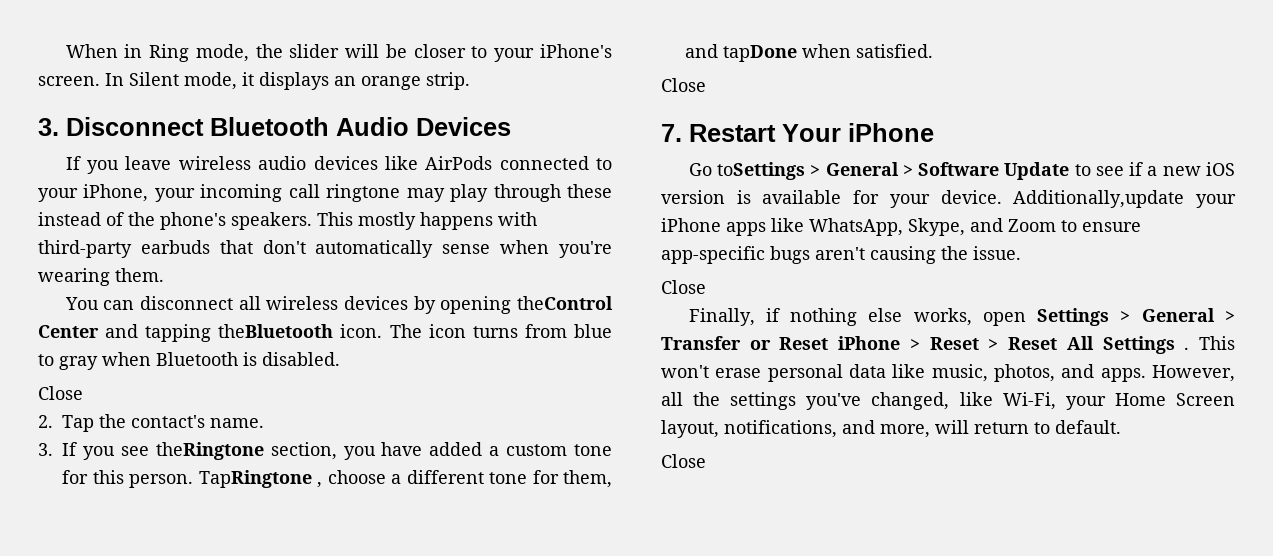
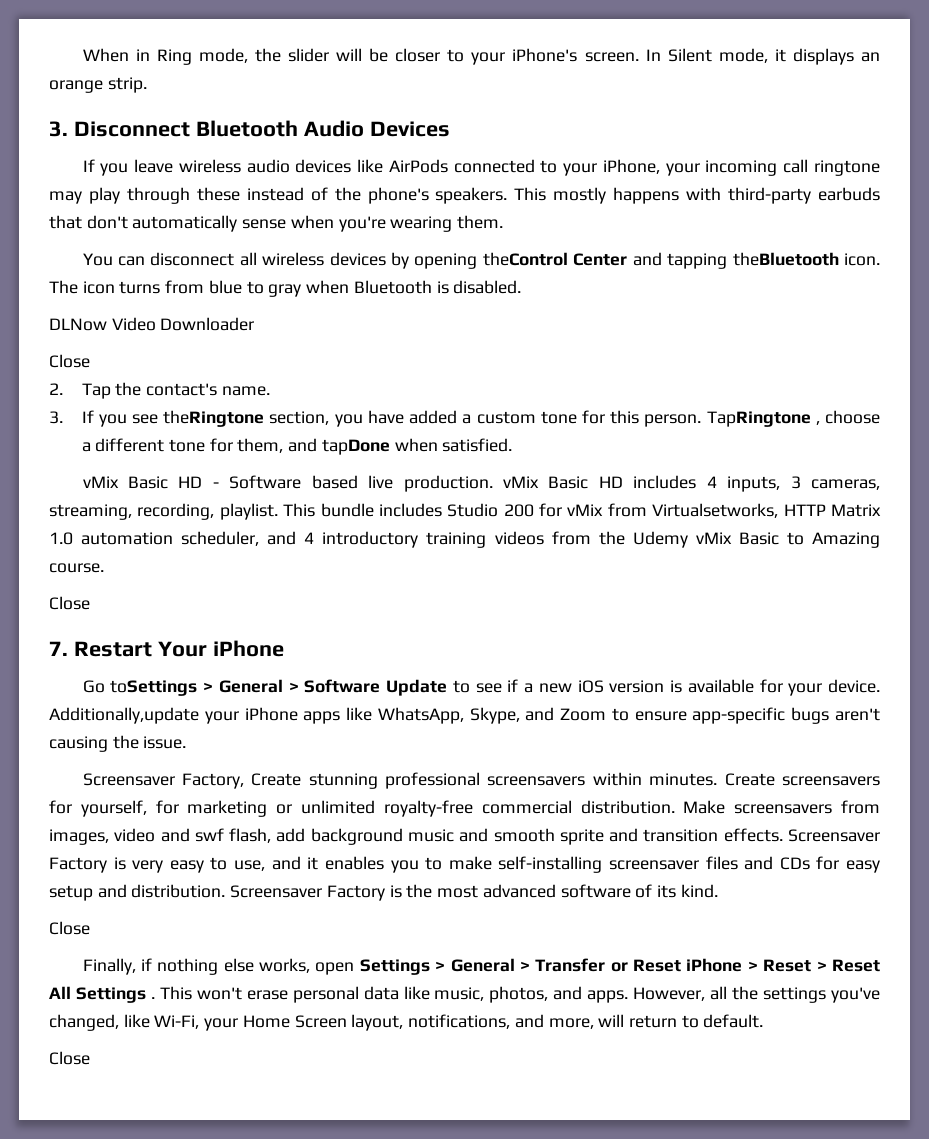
+ DLNow Video Downloader
+ vMix Basic HD - Software based live production. vMix Basic HD includes 4 inputs, 3 cameras, streaming, recording, playlist. This bundle includes Studio 200 for vMix from Virtualsetworks, HTTP Matrix 1.0 automation scheduler, and 4 introductory training videos from the Udemy vMix Basic to Amazing course.
+ Screensaver Factory, Create stunning professional screensavers within minutes. Create screensavers for yourself, for marketing or unlimited royalty-free commercial distribution. Make screensavers from images, video and swf flash, add background music and smooth sprite and transition effects. Screensaver Factory is very easy to use, and it enables you to make self-installing screensaver files and CDs for easy setup and distribution. Screensaver Factory is the most advanced software of its kind.

